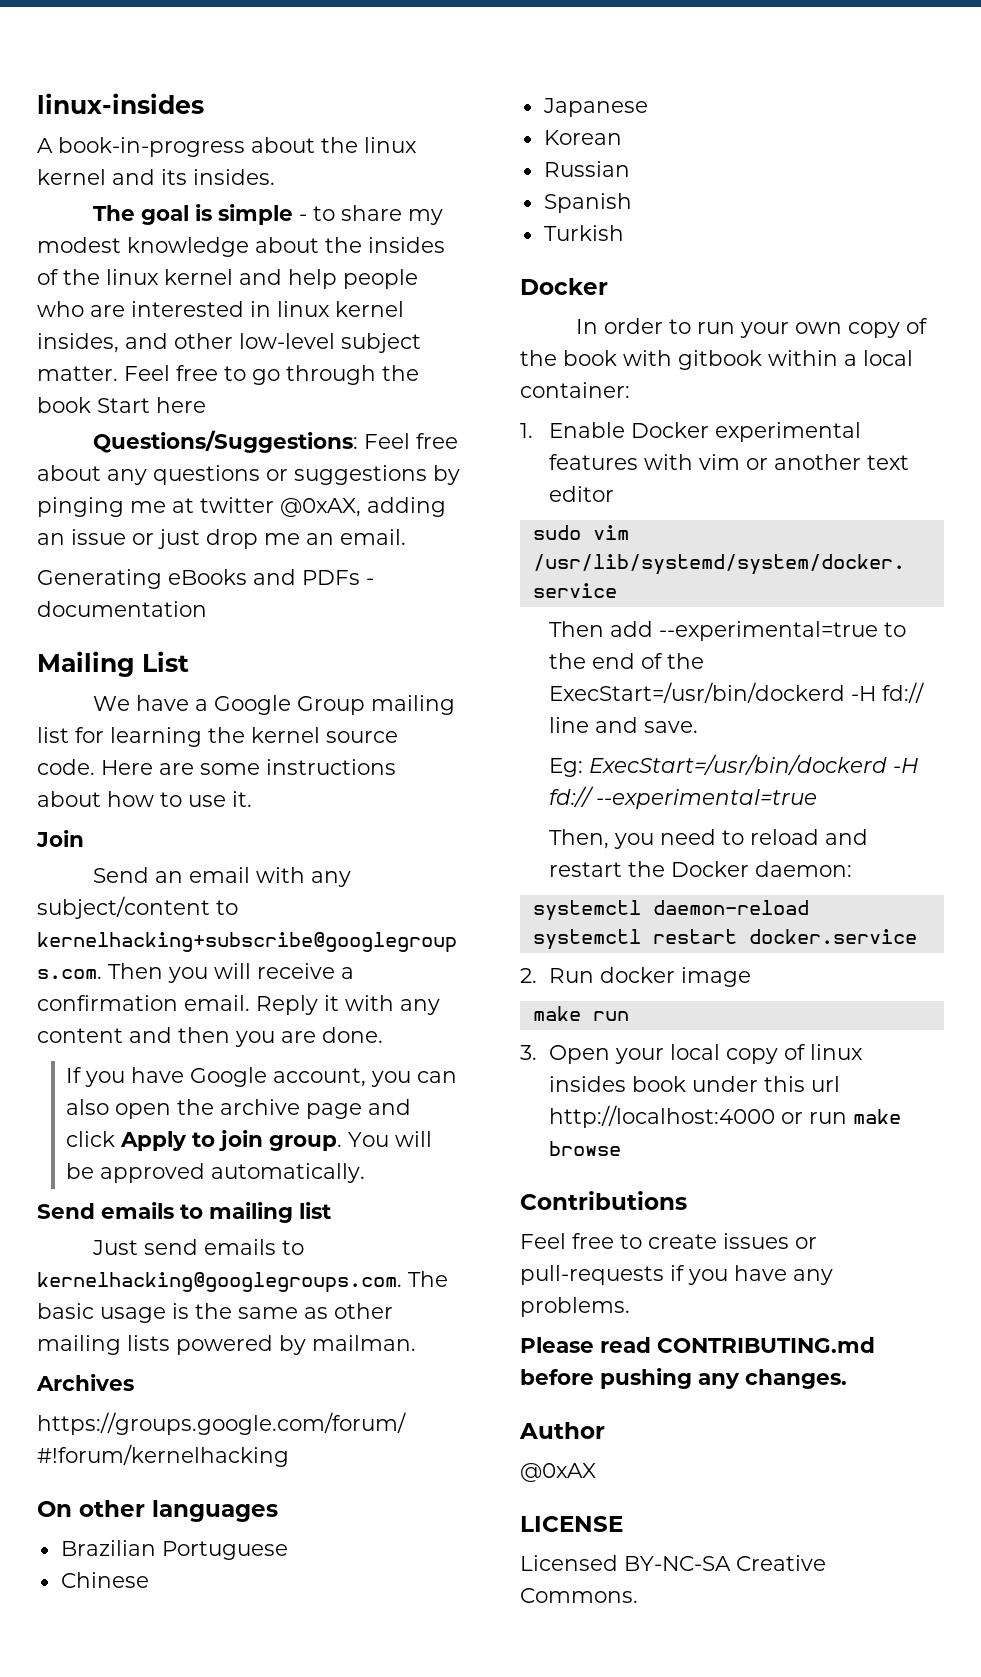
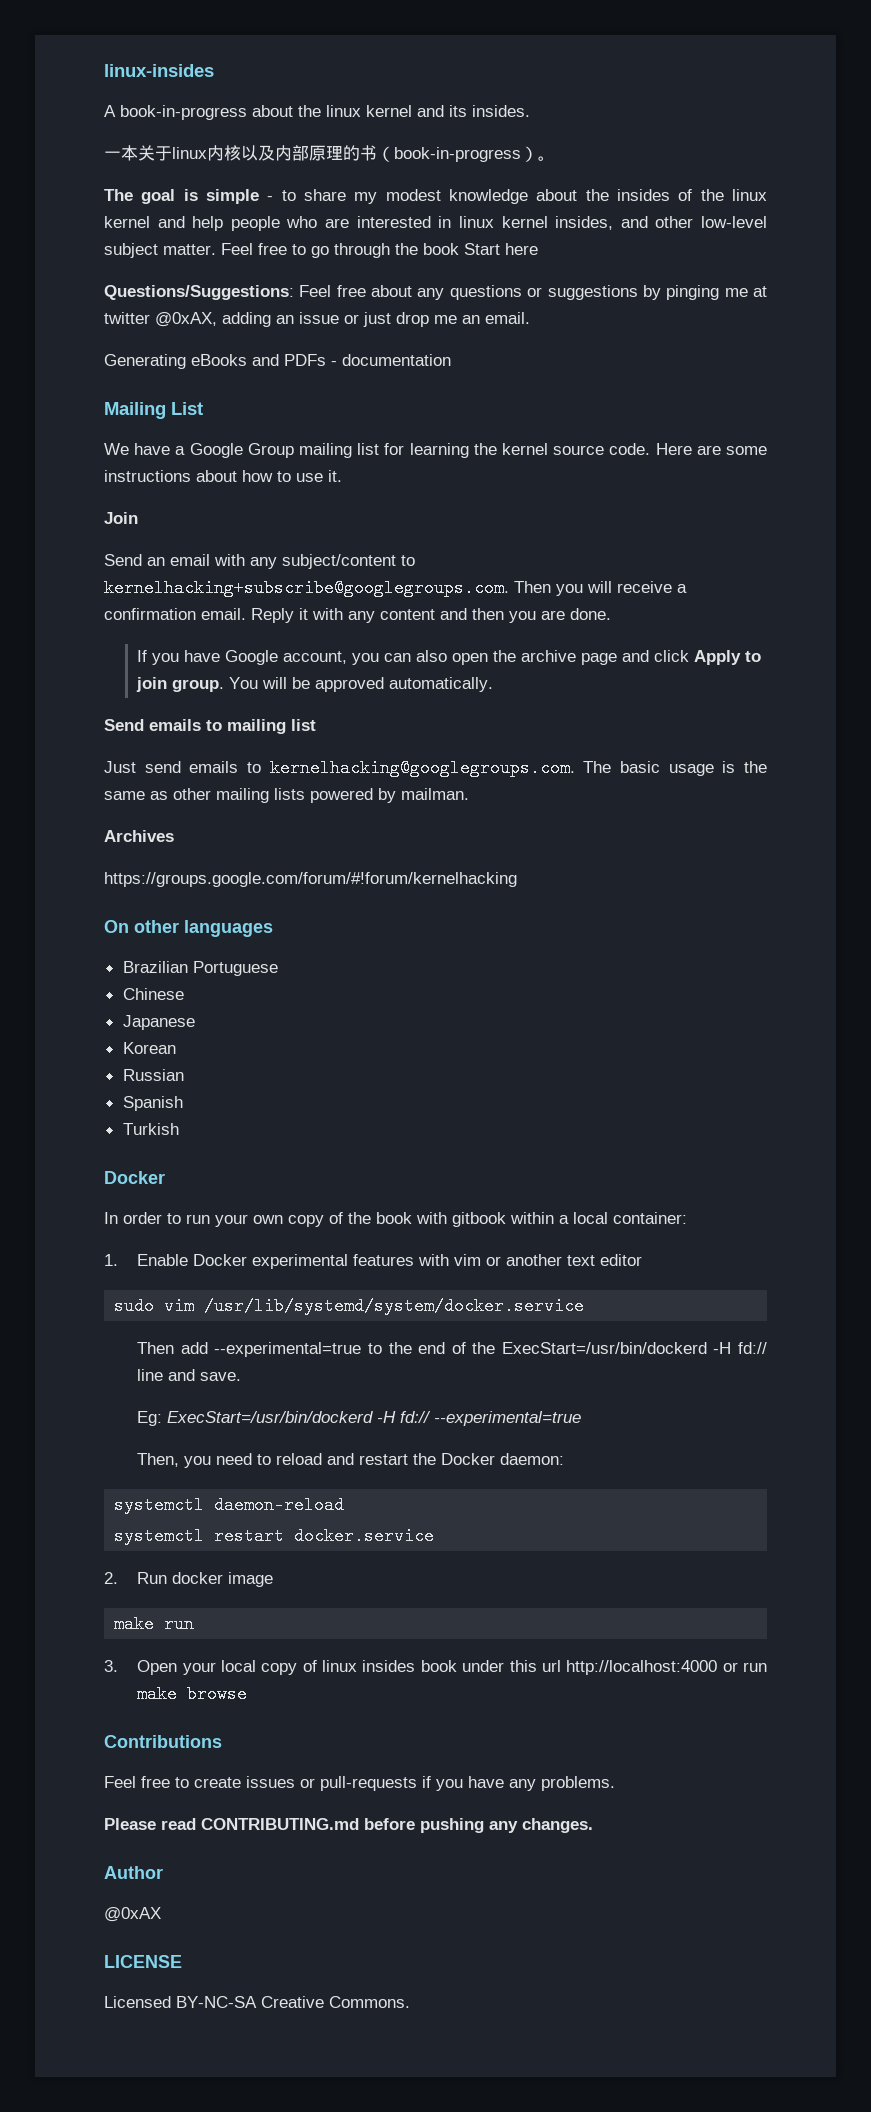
+ 一本关于linux内核以及内部原理的书（book-in-progress）。

